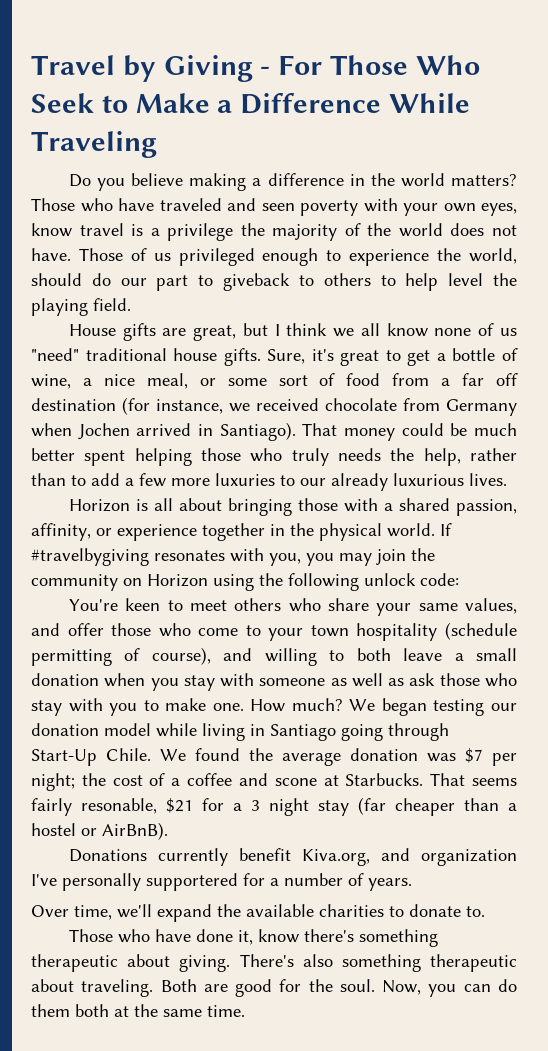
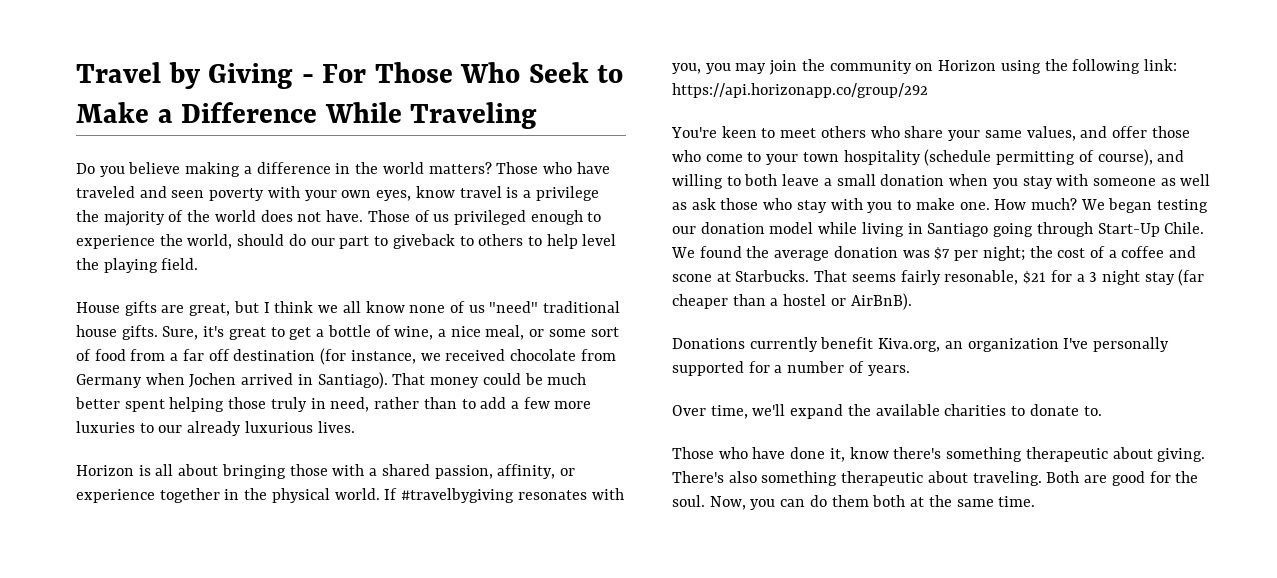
- That money could be much better spent helping those who truly needs the help, rather than to add a few more luxuries to our already luxurious lives.
+ That money could be much better spent helping those truly in need, rather than to add a few more luxuries to our already luxurious lives.
- If #travelbygiving resonates with you, you may join the community on Horizon using the following unlock code:
+ If #travelbygiving resonates with you, you may join the community on Horizon using the following link: https://api.horizonapp.co/group/292
- Donations currently benefit Kiva.org, and organization I've personally supportered for a number of years.
+ Donations currently benefit Kiva.org, an organization I've personally supported for a number of years.

